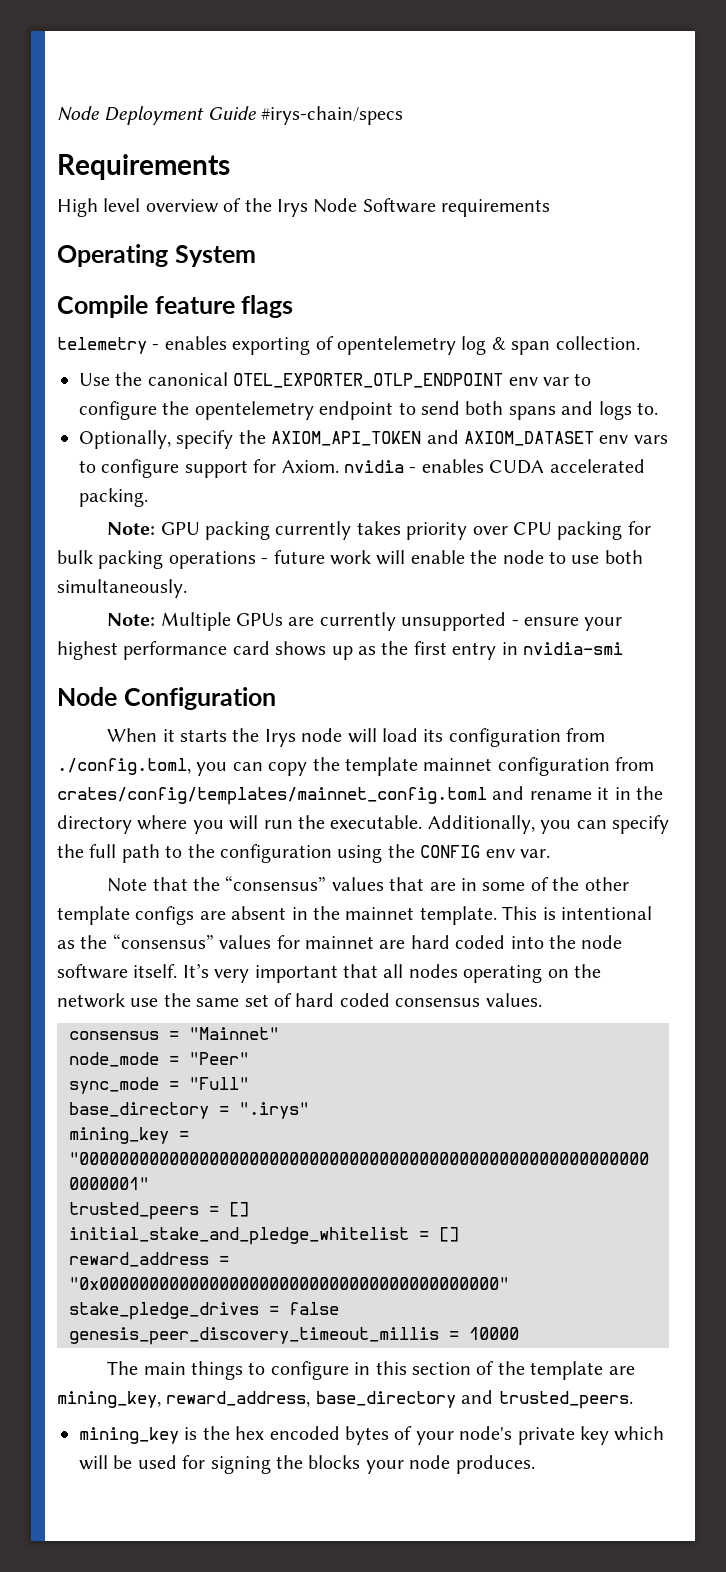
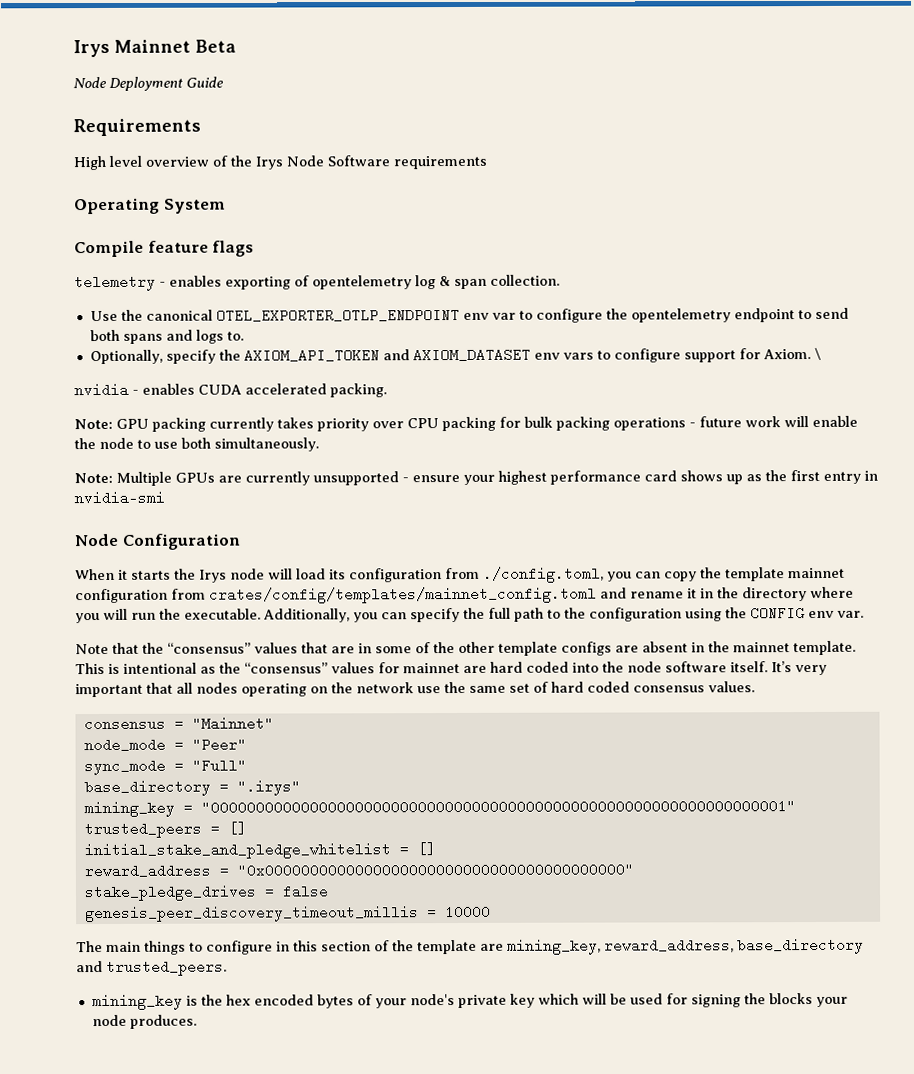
+ Irys Mainnet Beta
- Node Deployment Guide #irys-chain/specs
+ Node Deployment Guide
- Optionally, specify the AXIOM_API_TOKEN and AXIOM_DATASET env vars to configure support for Axiom. nvidia - enables CUDA accelerated packing.
+ Optionally, specify the AXIOM_API_TOKEN and AXIOM_DATASET env vars to configure support for Axiom. \
+ nvidia - enables CUDA accelerated packing.

